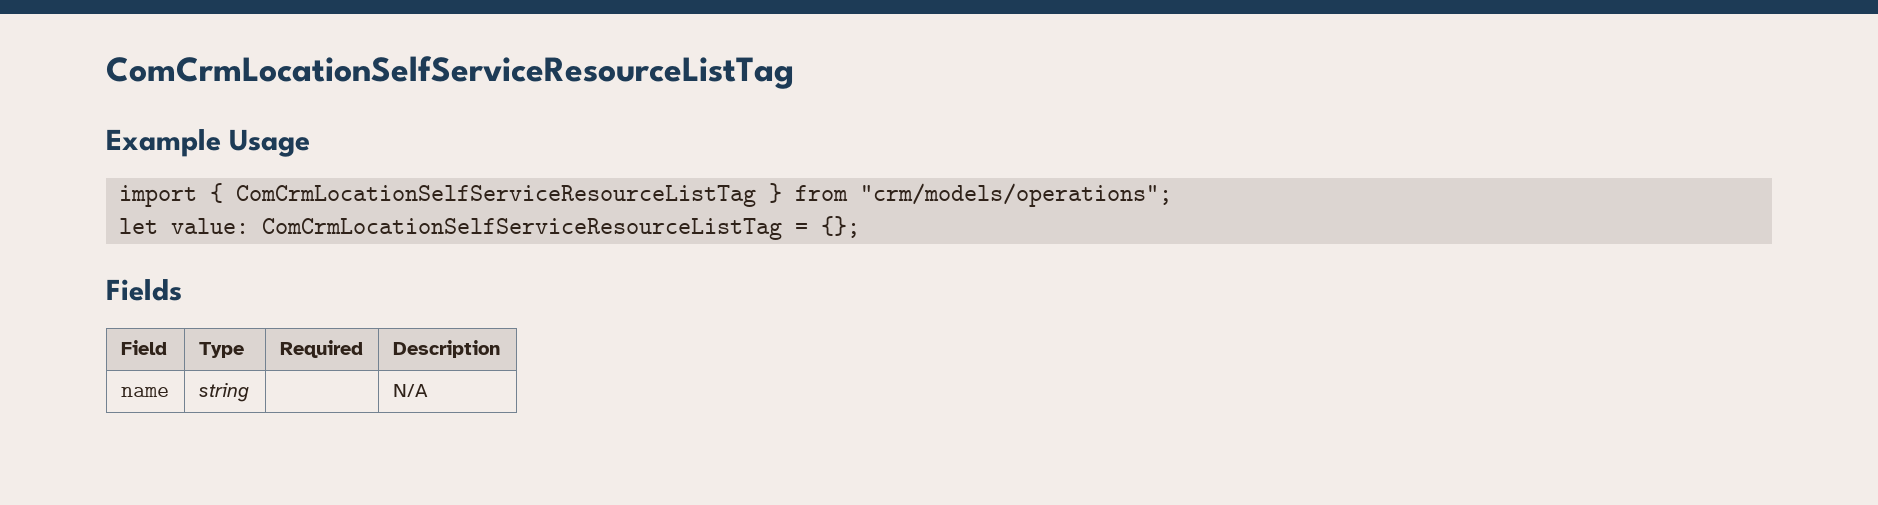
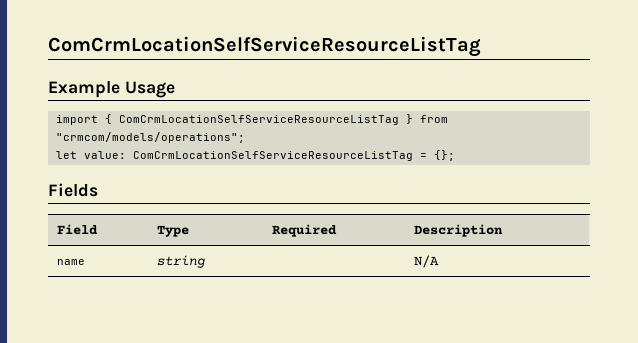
- import { ComCrmLocationSelfServiceResourceListTag } from "crm/models/operations";
+ import { ComCrmLocationSelfServiceResourceListTag } from "crmcom/models/operations";

